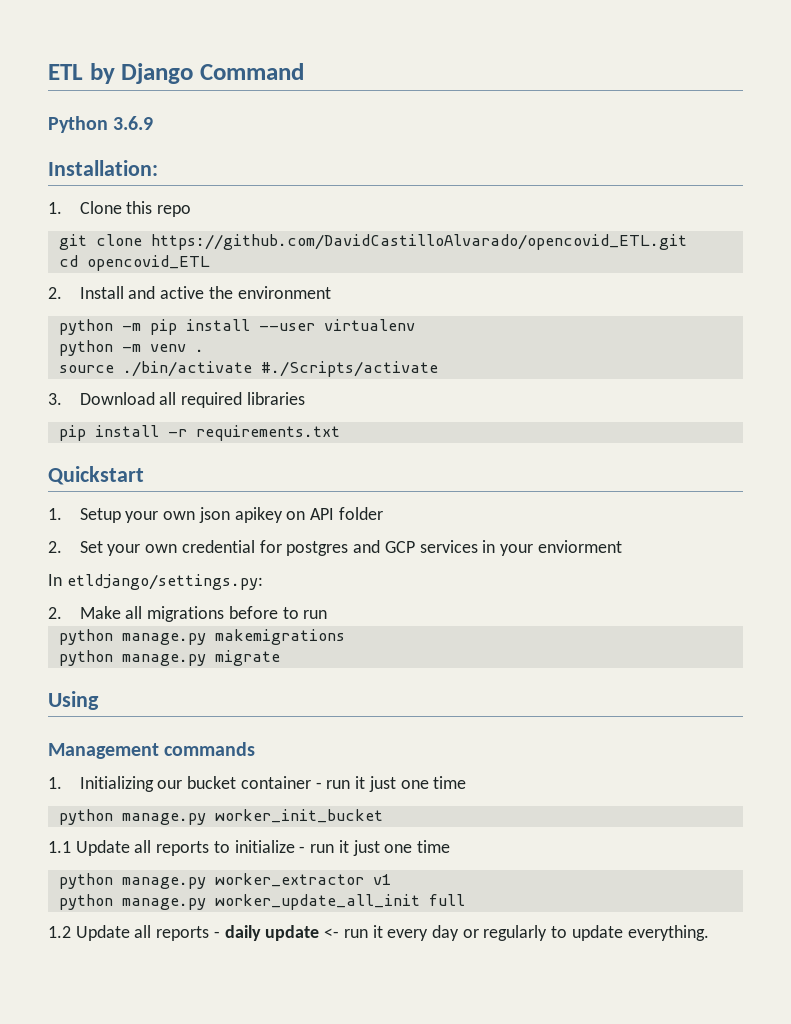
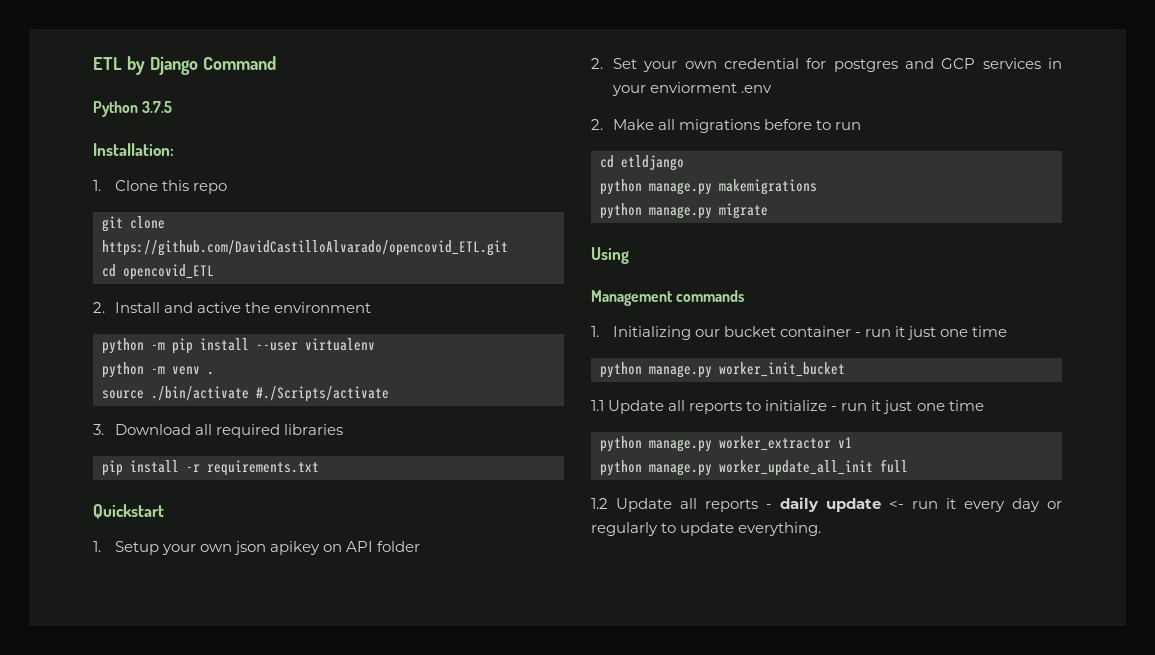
- Python 3.6.9
+ Python 3.7.5
- 2. Set your own credential for postgres and GCP services in your enviorment
- In etldjango/settings.py:
+ 2. Set your own credential for postgres and GCP services in your enviorment .env
+ cd etldjango

